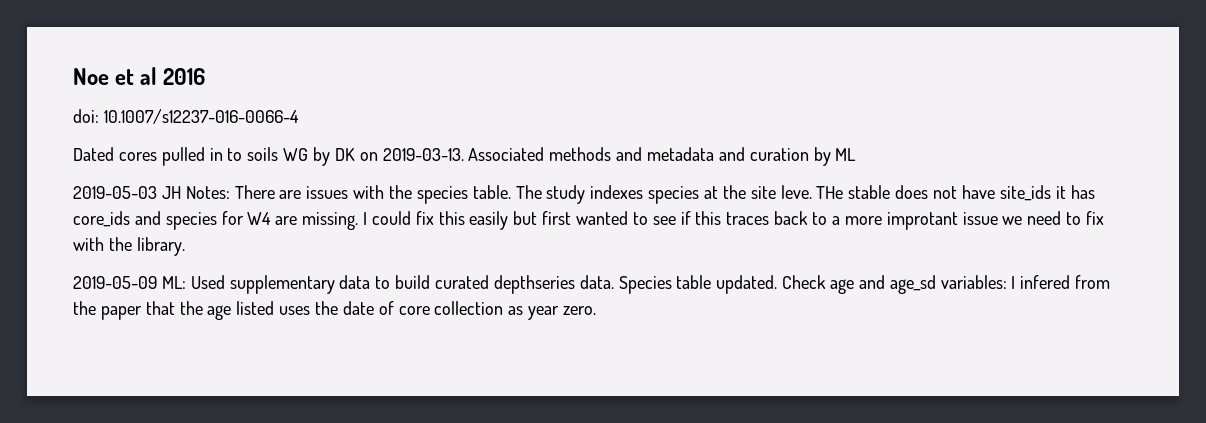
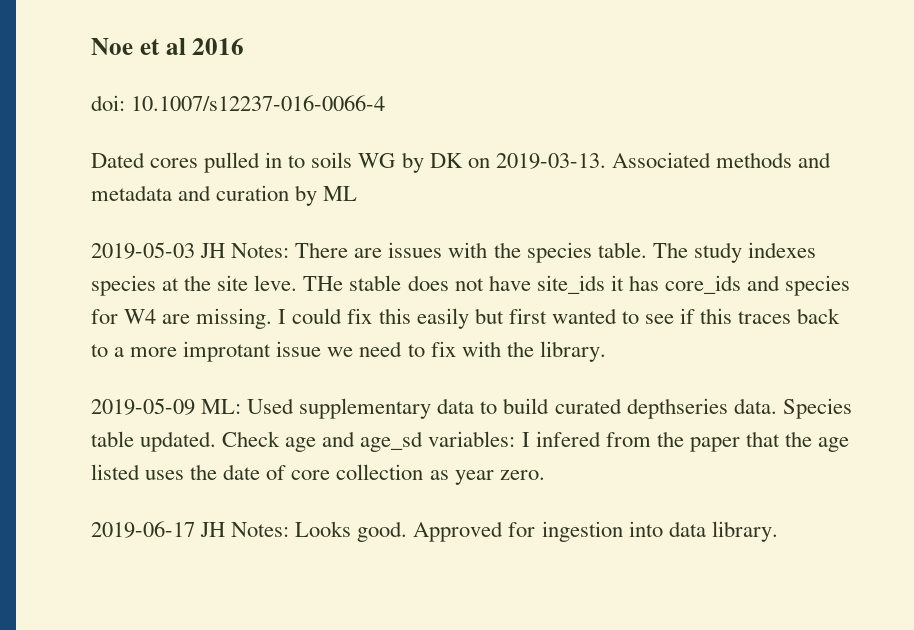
+ 2019-06-17 JH Notes: Looks good. Approved for ingestion into data library.

